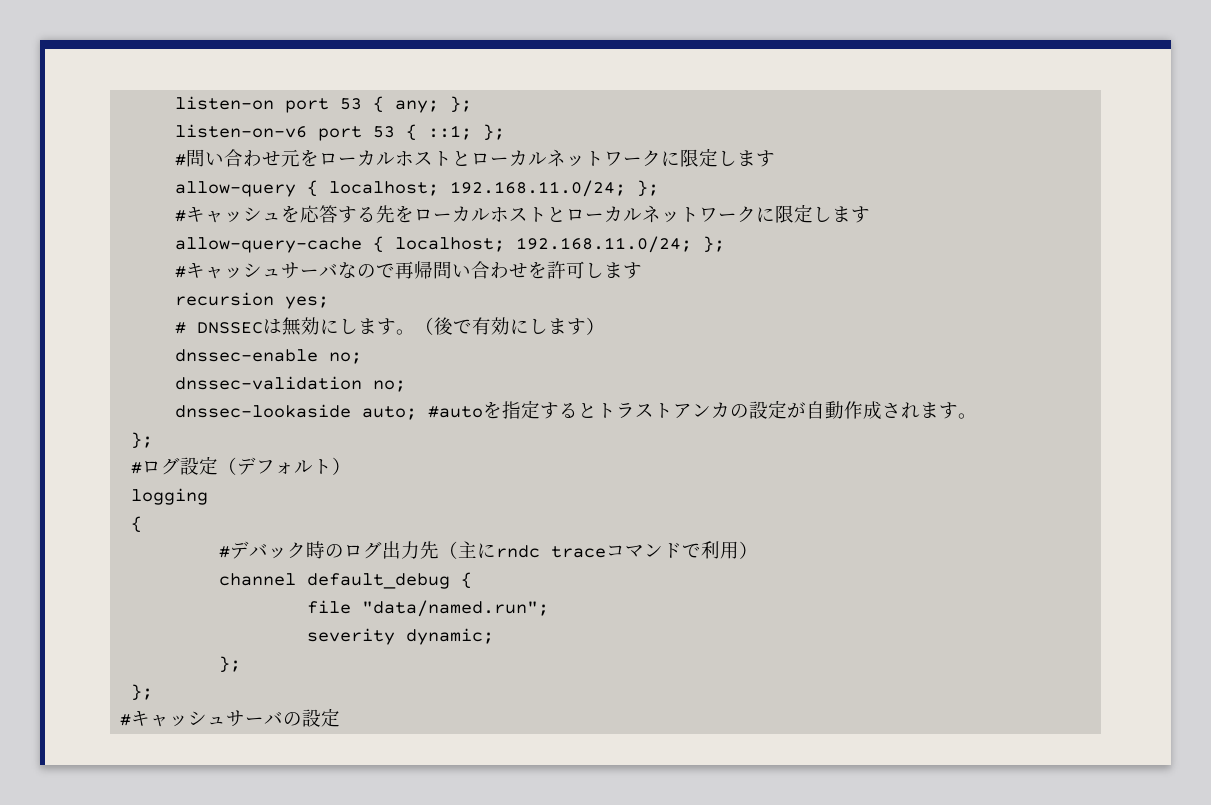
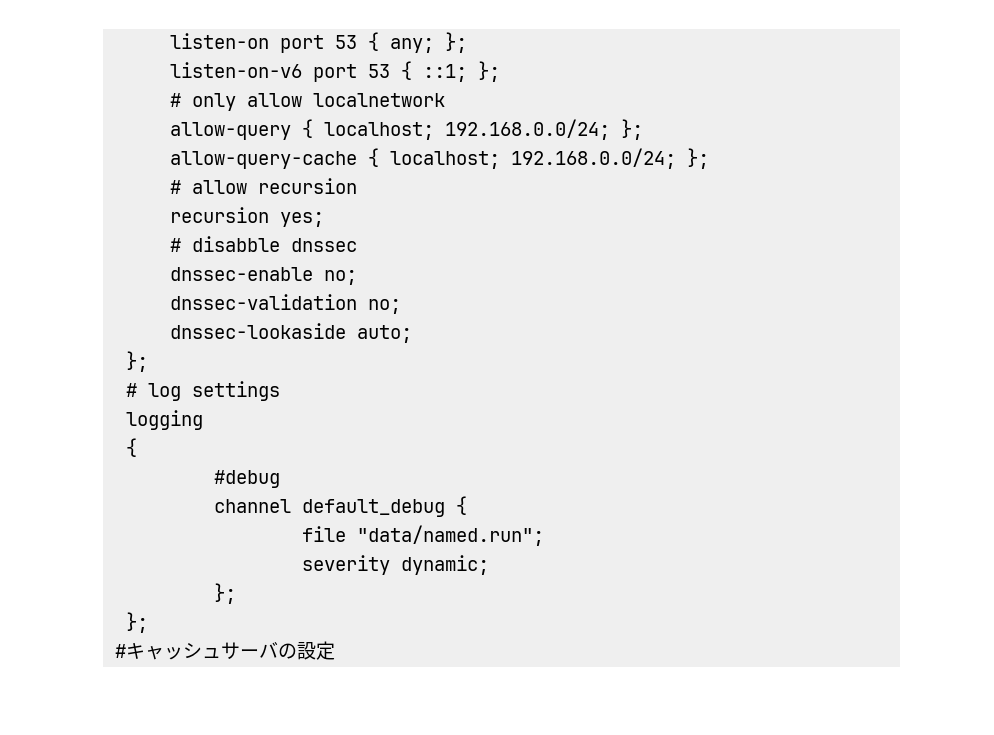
- #問い合わせ元をローカルホストとローカルネットワークに限定します
+ # only allow localnetwork
- allow-query { localhost; 192.168.11.0/24; };
- #キャッシュを応答する先をローカルホストとローカルネットワークに限定します
+ allow-query { localhost; 192.168.0.0/24; };
- allow-query-cache { localhost; 192.168.11.0/24; };
- #キャッシュサーバなので再帰問い合わせを許可します
+ allow-query-cache { localhost; 192.168.0.0/24; };
+ # allow recursion
  recursion yes;
- # DNSSECは無効にします。（後で有効にします）
+ # disabble dnssec
- dnssec-lookaside auto; #autoを指定するとトラストアンカの設定が自動作成されます。
+ dnssec-lookaside auto;
  };
- #ログ設定（デフォルト）
+ # log settings
  logging
  {
- #デバック時のログ出力先（主にrndc traceコマンドで利用）
+ #debug

